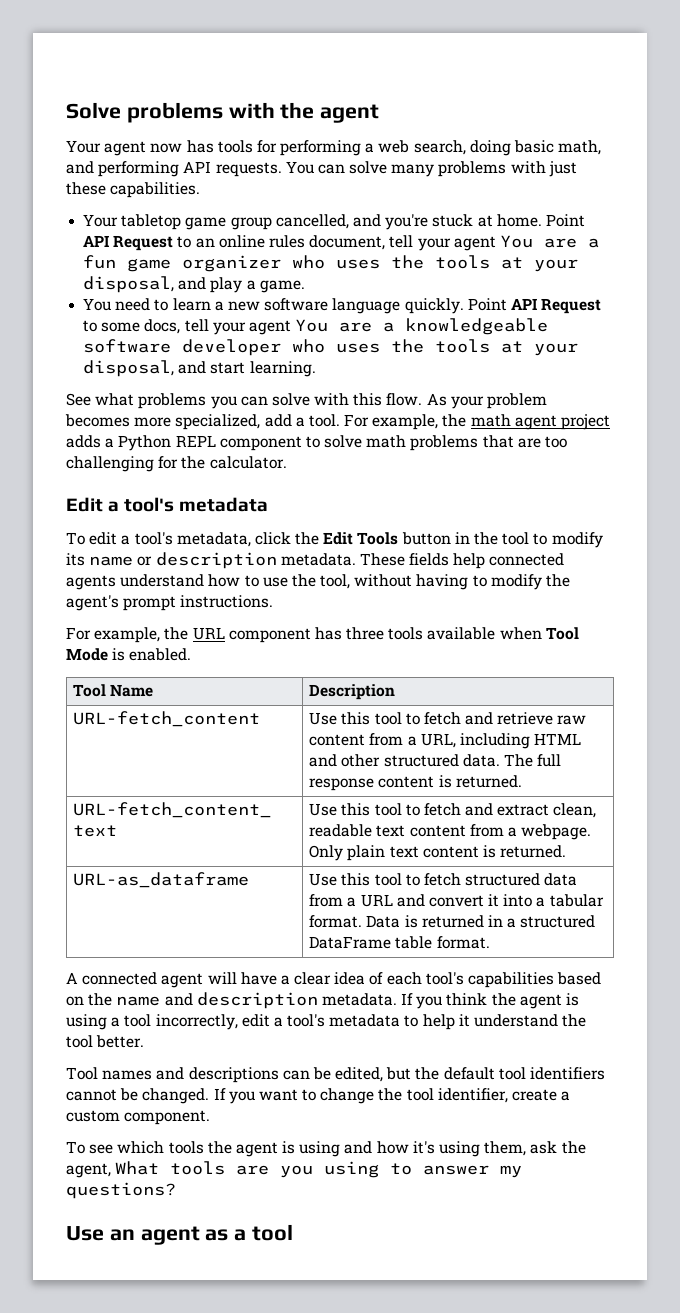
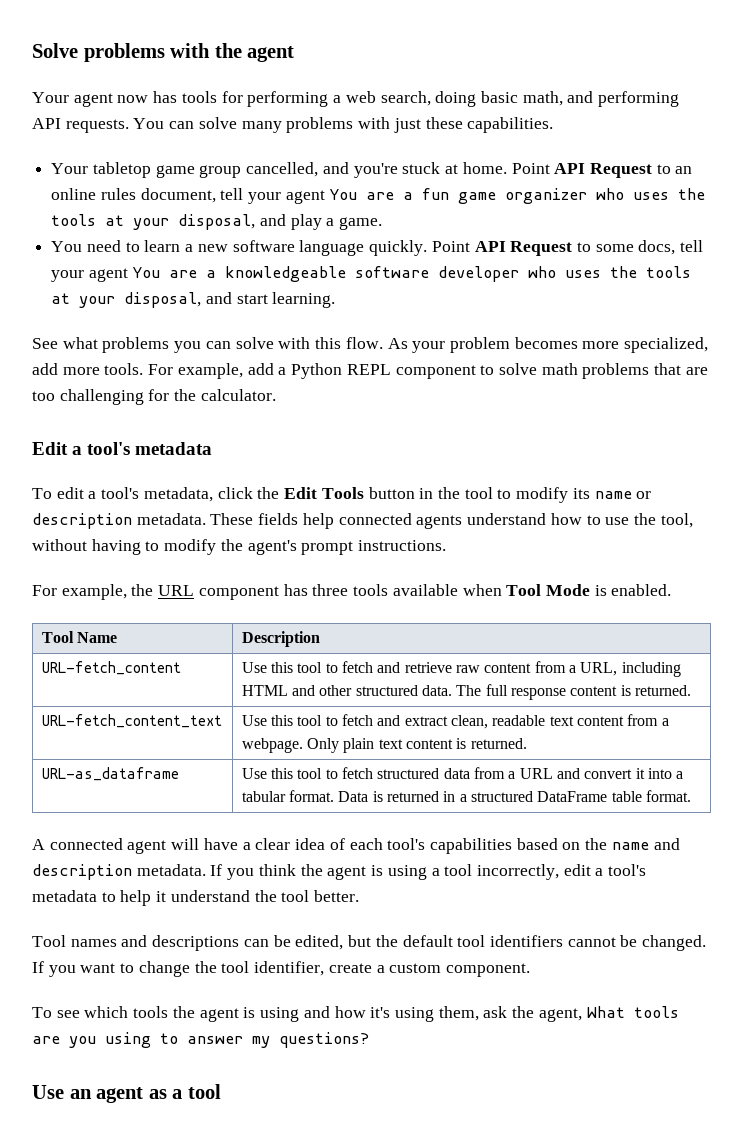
- As your problem becomes more specialized, add a tool. For example, the math agent project adds a Python REPL component to solve math problems that are too challenging for the calculator.
+ As your problem becomes more specialized, add more tools. For example, add a Python REPL component to solve math problems that are too challenging for the calculator.

